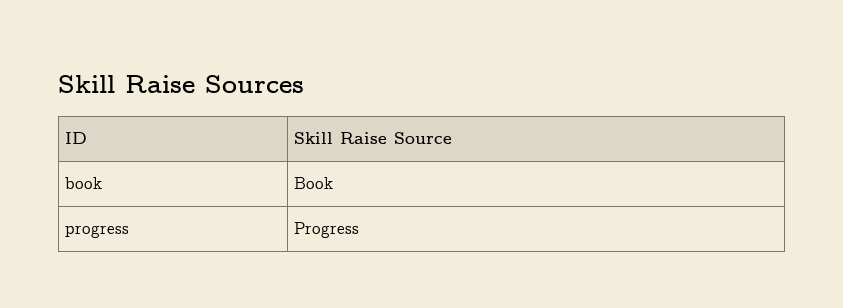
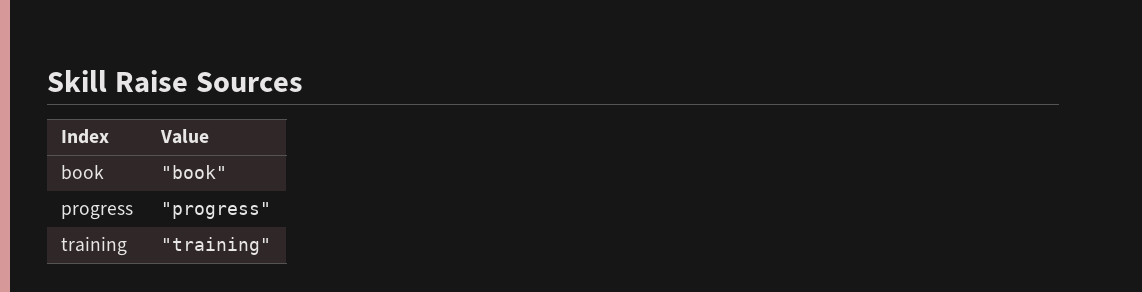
- ID | Skill Raise Source
+ Index | Value
- book | Book
+ book | "book"
- progress | Progress
+ progress | "progress"
+ training | "training"

